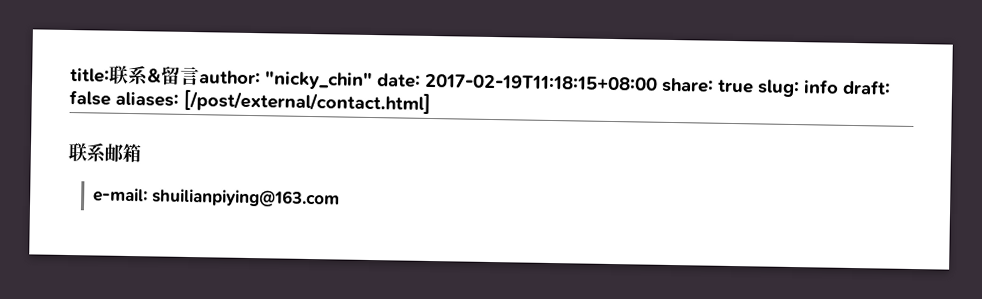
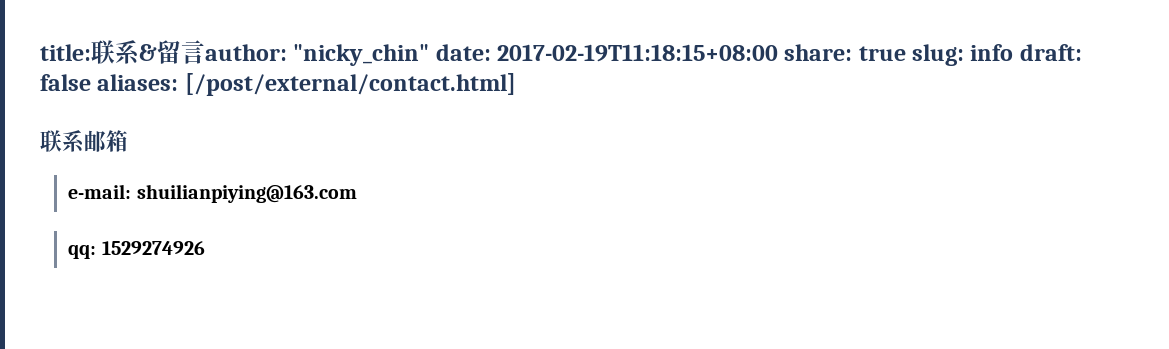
+ qq: 1529274926

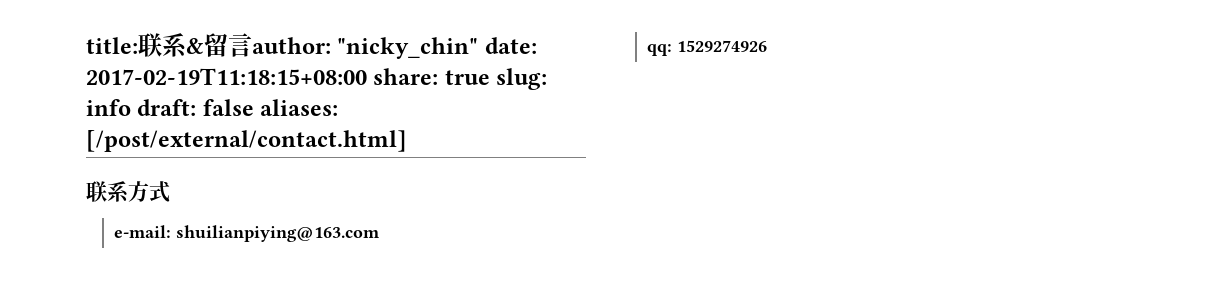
- 联系邮箱
+ 联系方式

